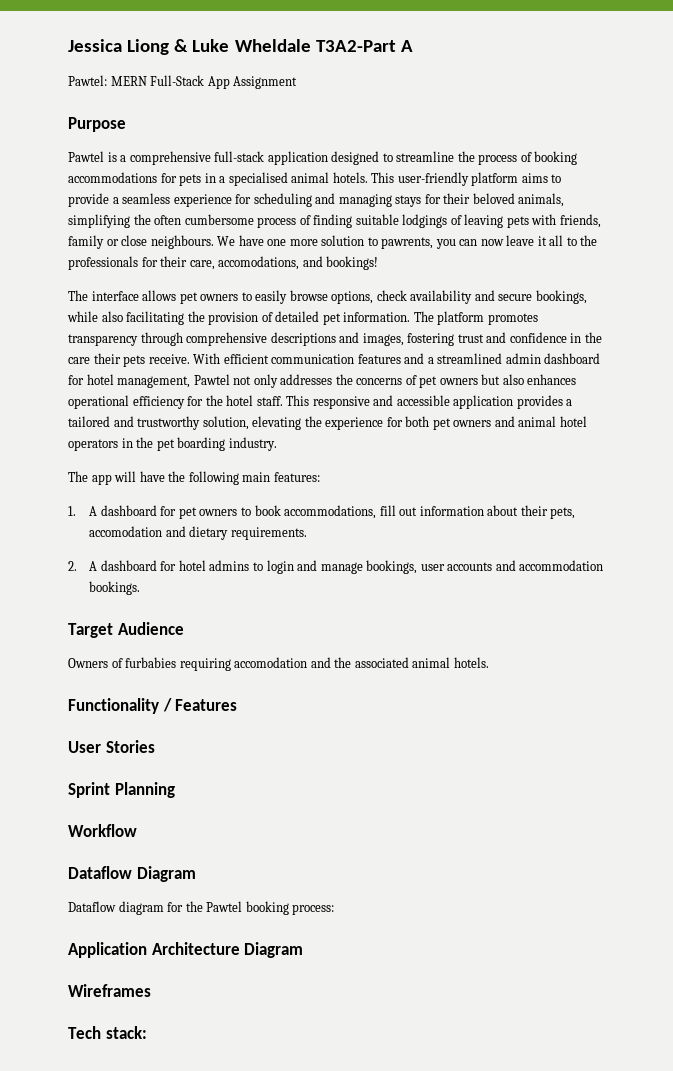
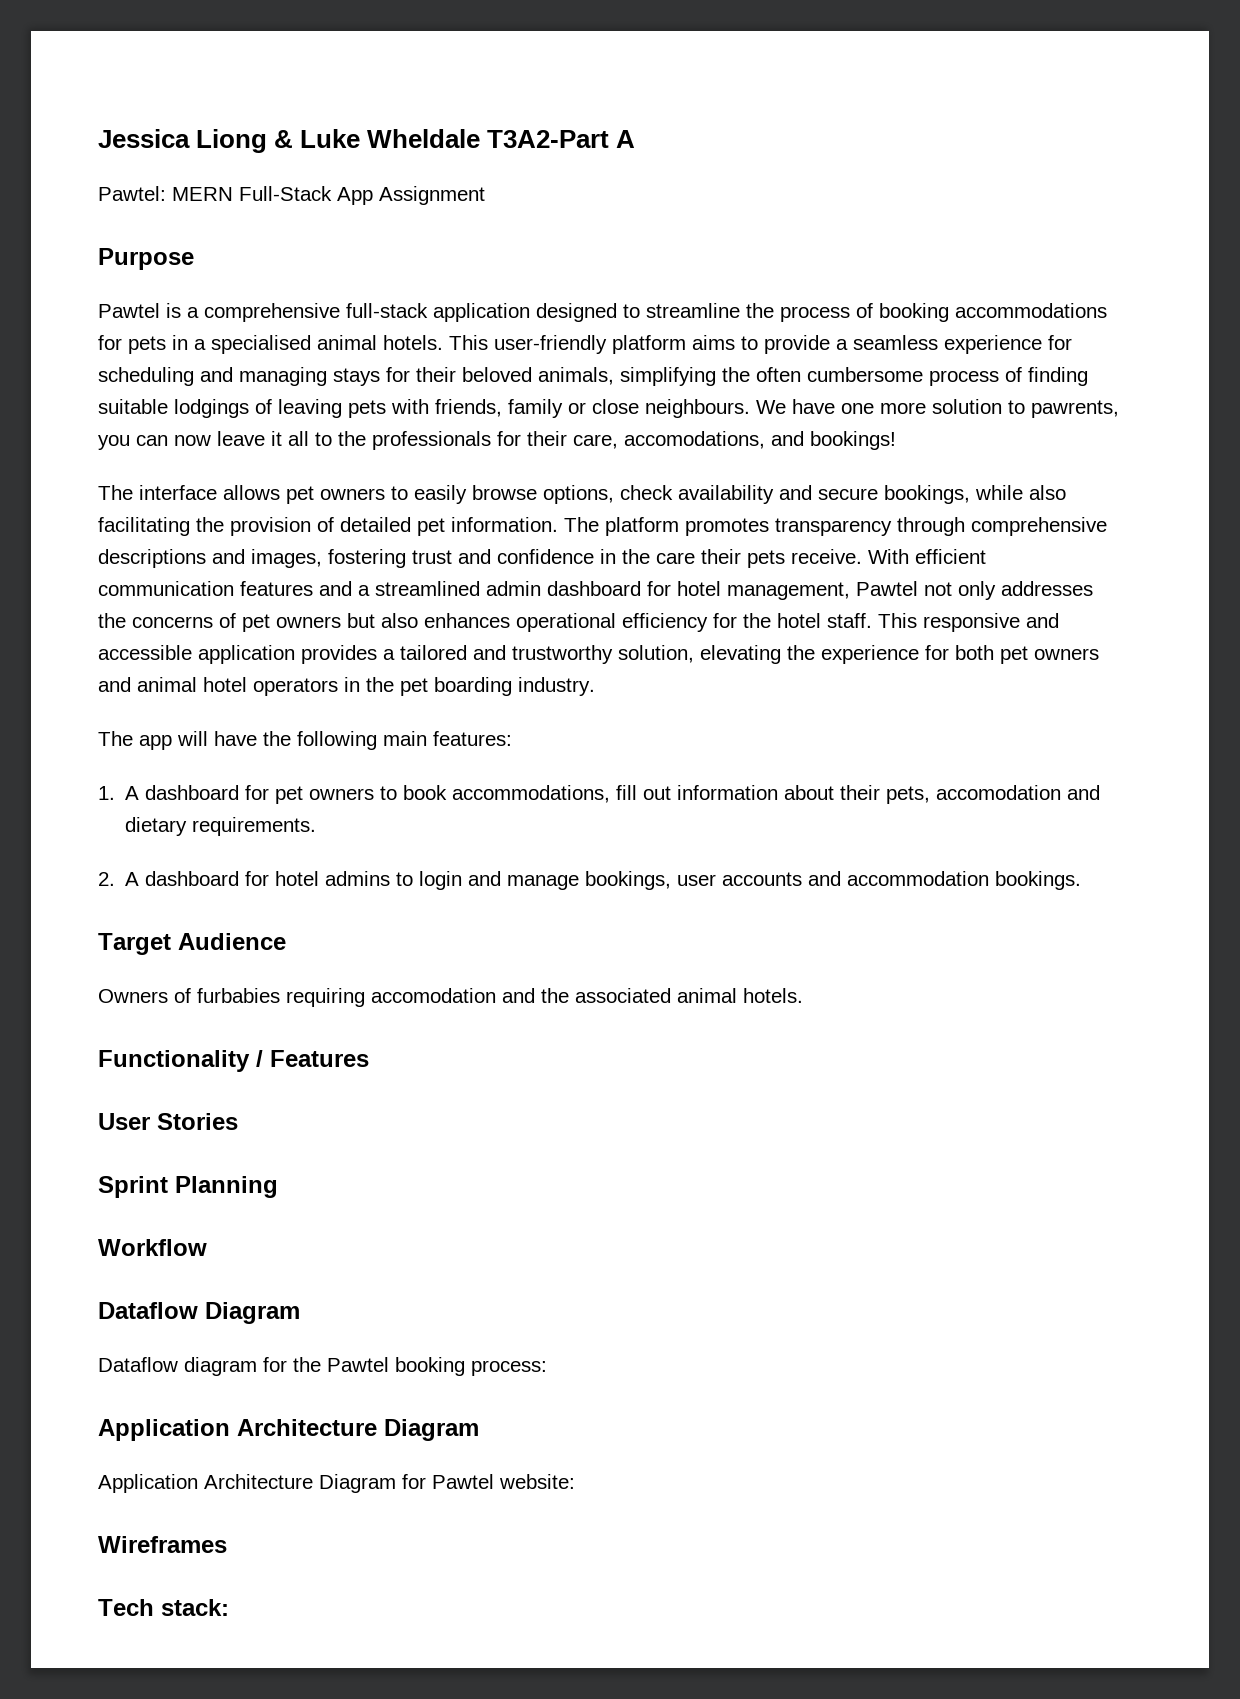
+ Application Architecture Diagram for Pawtel website:

